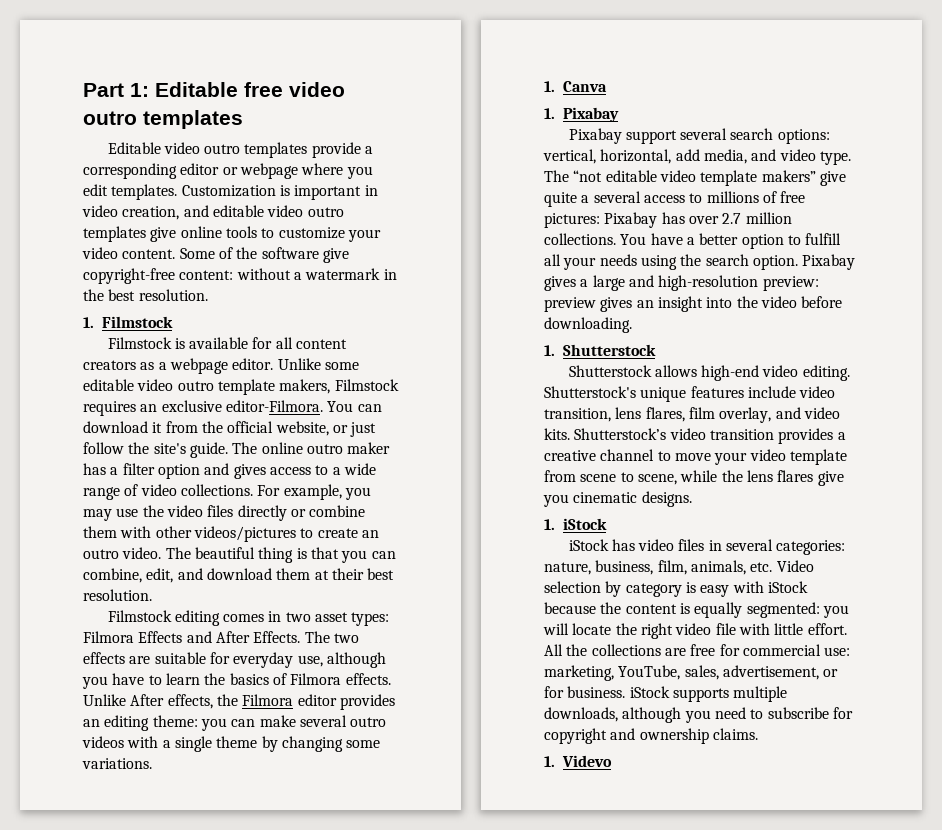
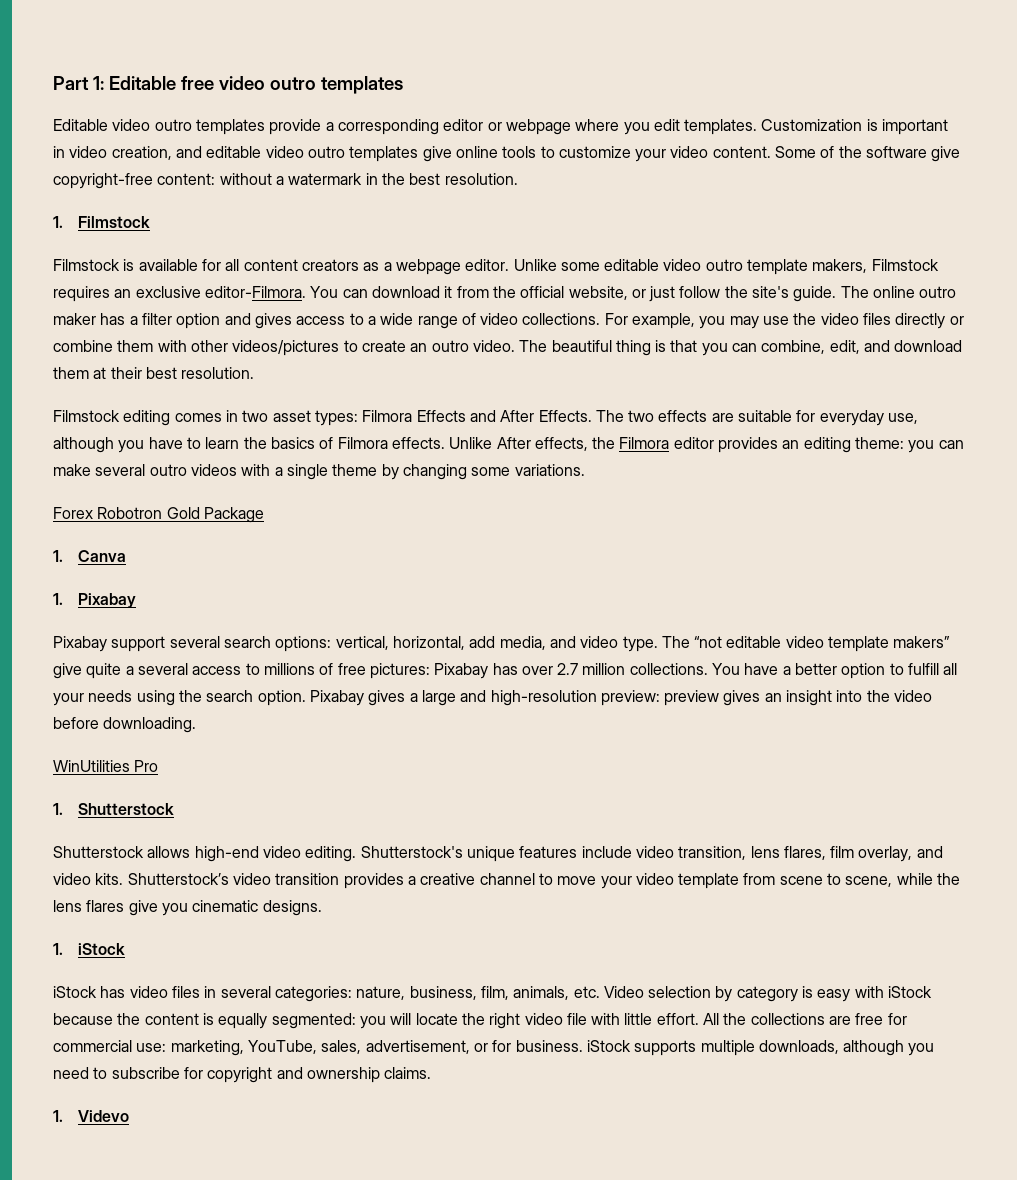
+ Forex Robotron Gold Package
+ WinUtilities Pro

